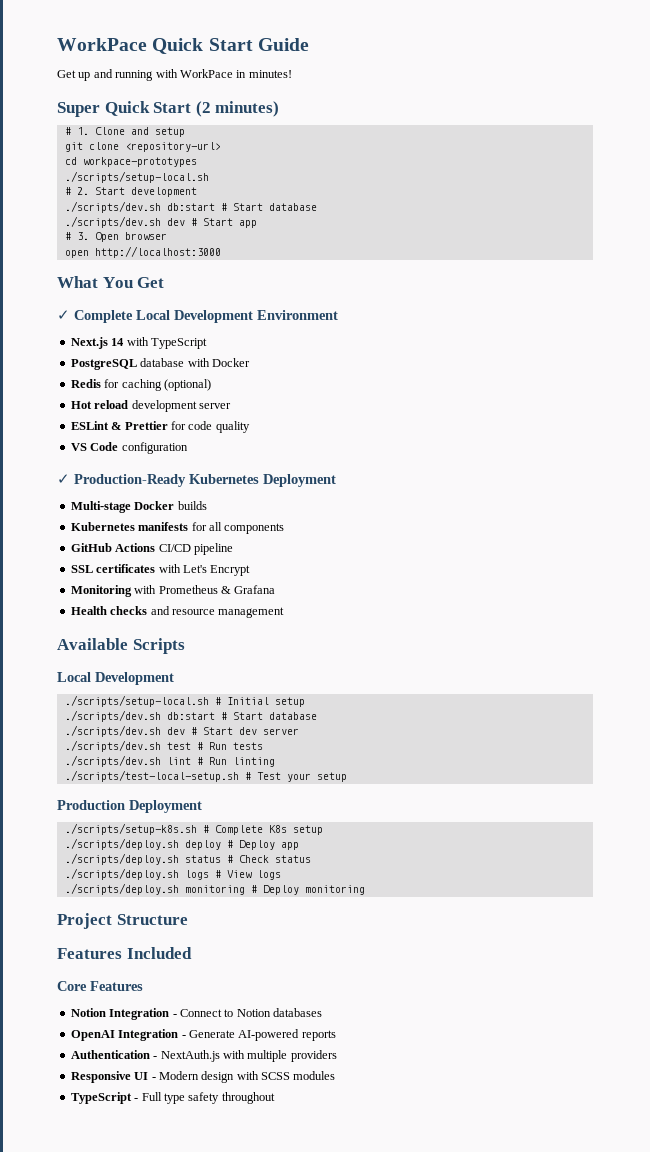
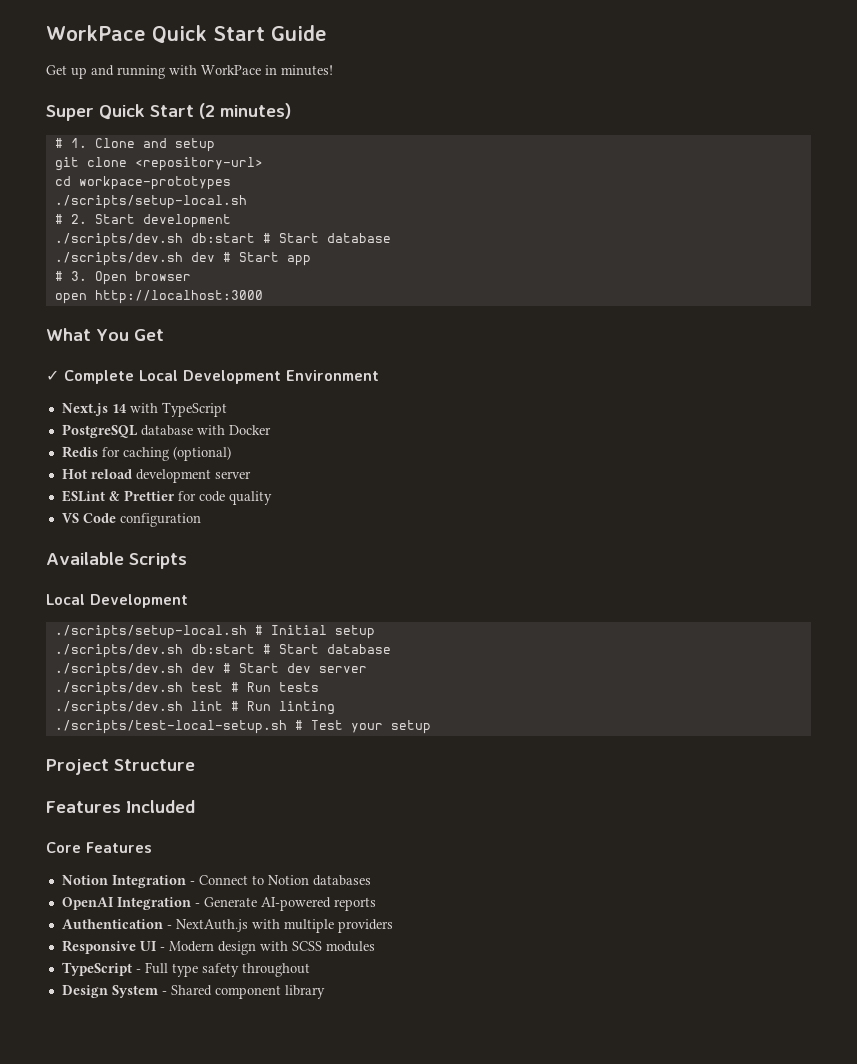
- ✓ Production-Ready Kubernetes Deployment
- Multi-stage Docker builds
- Kubernetes manifests for all components
- GitHub Actions CI/CD pipeline
- SSL certificates with Let's Encrypt
- Monitoring with Prometheus & Grafana
- Health checks and resource management
- Production Deployment
- ./scripts/setup-k8s.sh # Complete K8s setup
- ./scripts/deploy.sh deploy # Deploy app
- ./scripts/deploy.sh status # Check status
- ./scripts/deploy.sh logs # View logs
- ./scripts/deploy.sh monitoring # Deploy monitoring
+ Design System - Shared component library

